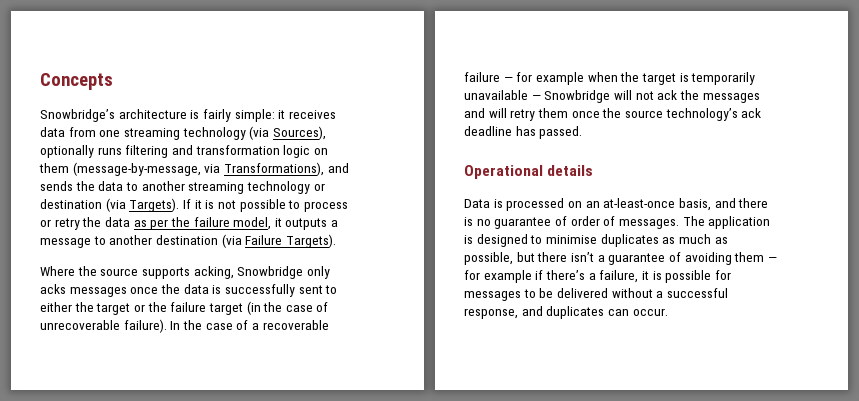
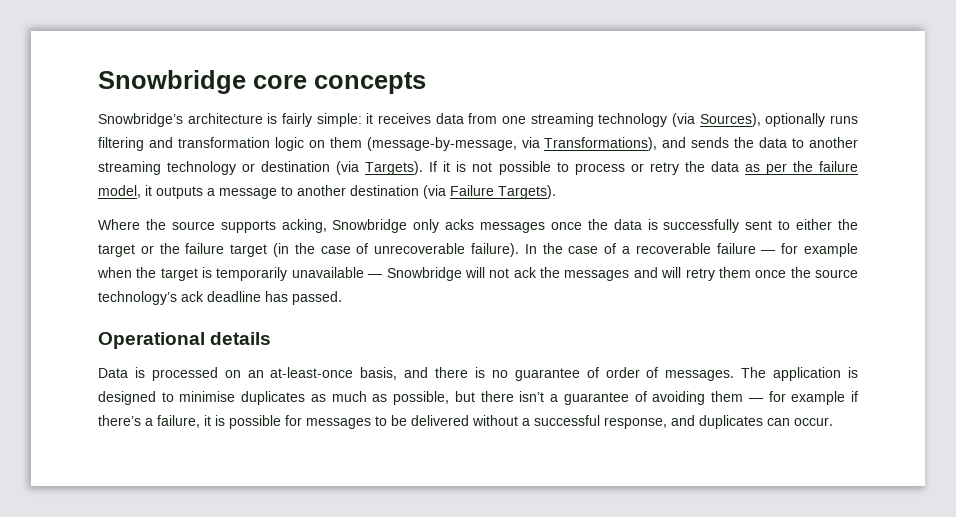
- Concepts
+ Snowbridge core concepts

